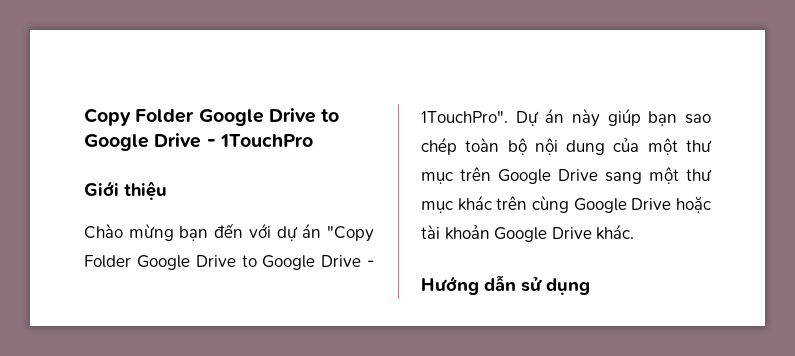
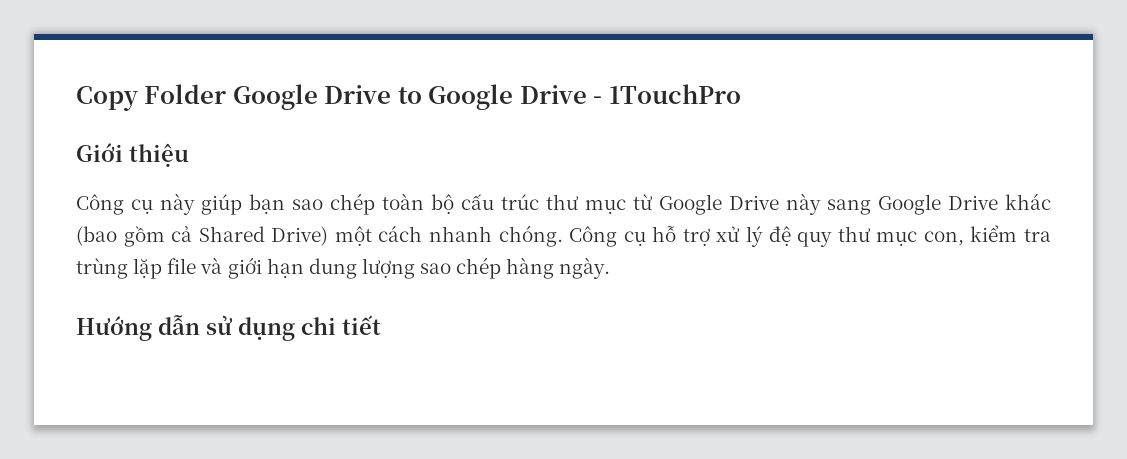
- Chào mừng bạn đến với dự án "Copy Folder Google Drive to Google Drive - 1TouchPro". Dự án này giúp bạn sao chép toàn bộ nội dung của một thư mục trên Google Drive sang một thư mục khác trên cùng Google Drive hoặc tài khoản Google Drive khác.
+ Công cụ này giúp bạn sao chép toàn bộ cấu trúc thư mục từ Google Drive này sang Google Drive khác (bao gồm cả Shared Drive) một cách nhanh chóng. Công cụ hỗ trợ xử lý đệ quy thư mục con, kiểm tra trùng lặp file và giới hạn dung lượng sao chép hàng ngày.
- Hướng dẫn sử dụng
+ Hướng dẫn sử dụng chi tiết

